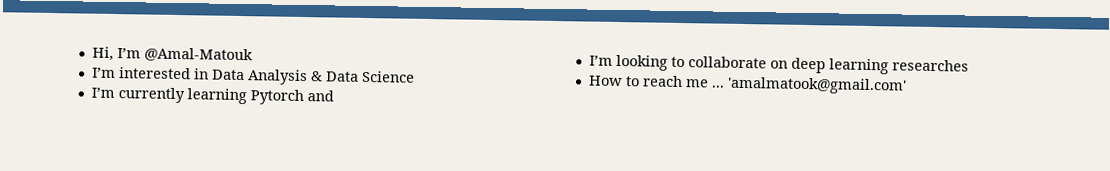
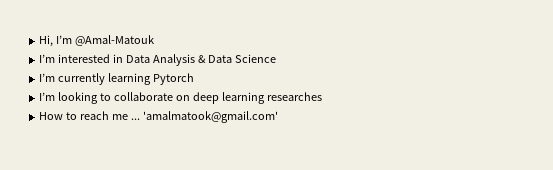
- I’m currently learning Pytorch and
+ I’m currently learning Pytorch

